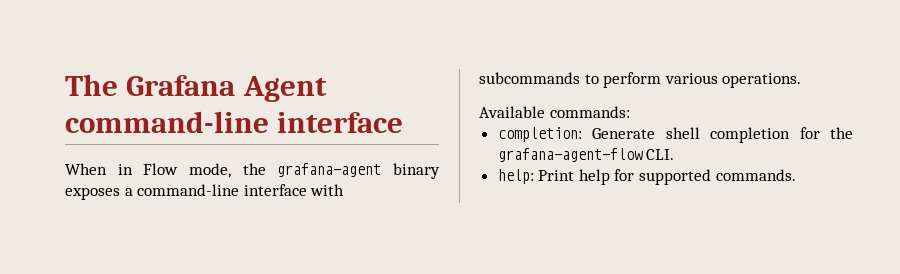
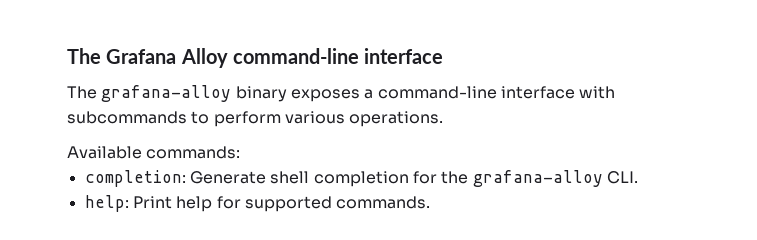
- The Grafana Agent command-line interface
+ The Grafana Alloy command-line interface
- When in Flow mode, the grafana-agent binary exposes a command-line interface with subcommands to perform various operations.
+ The grafana-alloy binary exposes a command-line interface with subcommands to perform various operations.
- completion: Generate shell completion for the grafana-agent-flow CLI.
+ completion: Generate shell completion for the grafana-alloy CLI.

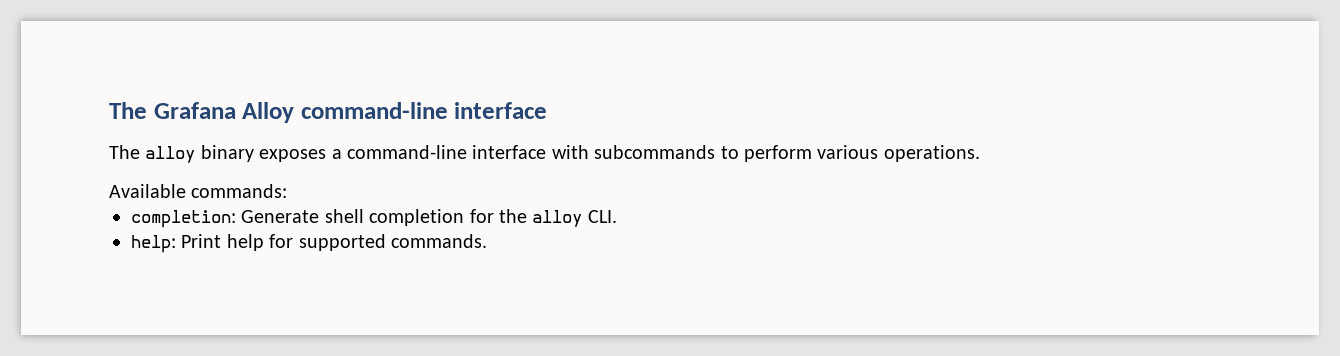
- The grafana-alloy binary exposes a command-line interface with subcommands to perform various operations.
+ The alloy binary exposes a command-line interface with subcommands to perform various operations.
- completion: Generate shell completion for the grafana-alloy CLI.
+ completion: Generate shell completion for the alloy CLI.

